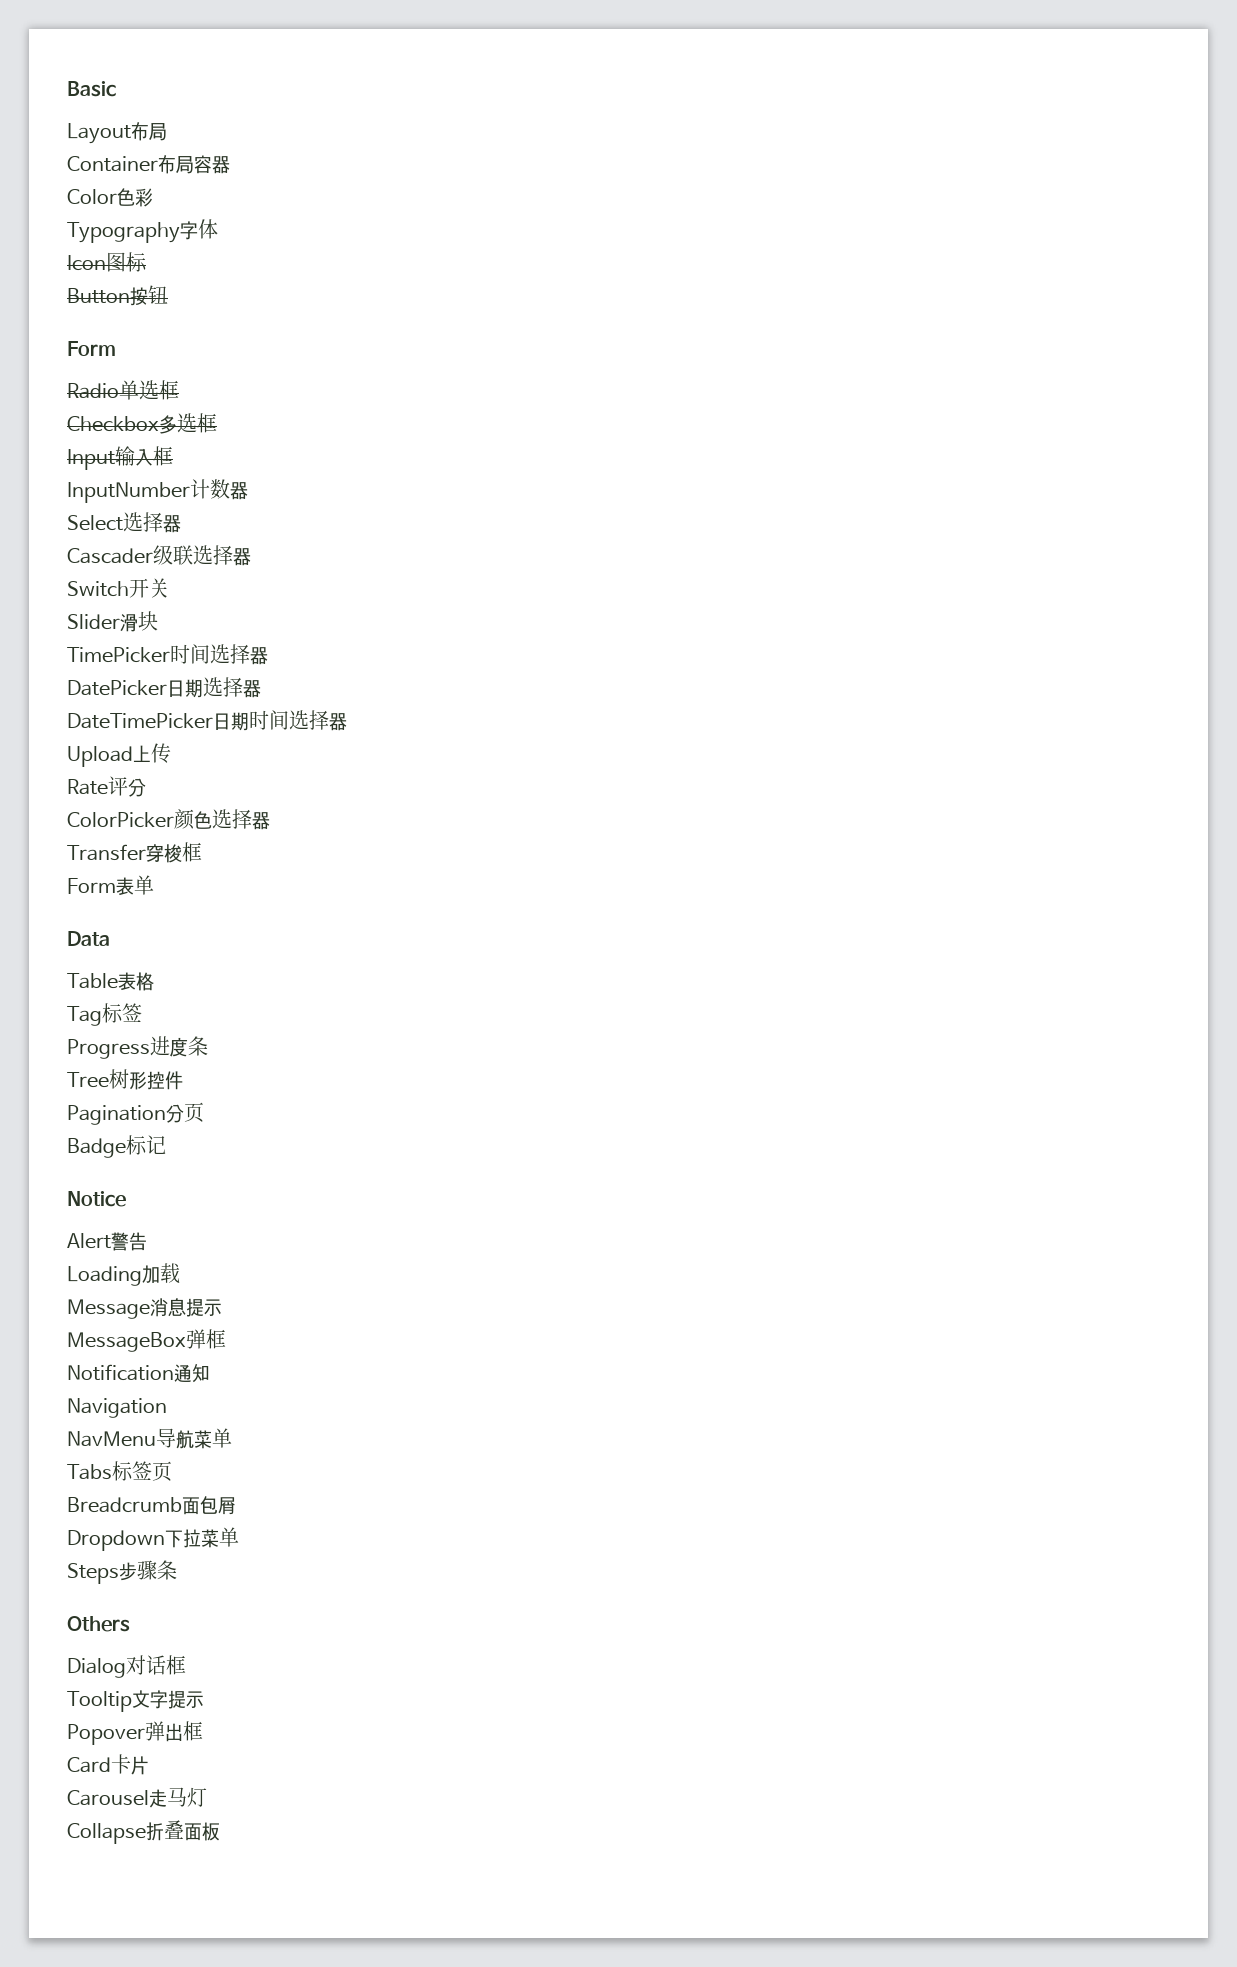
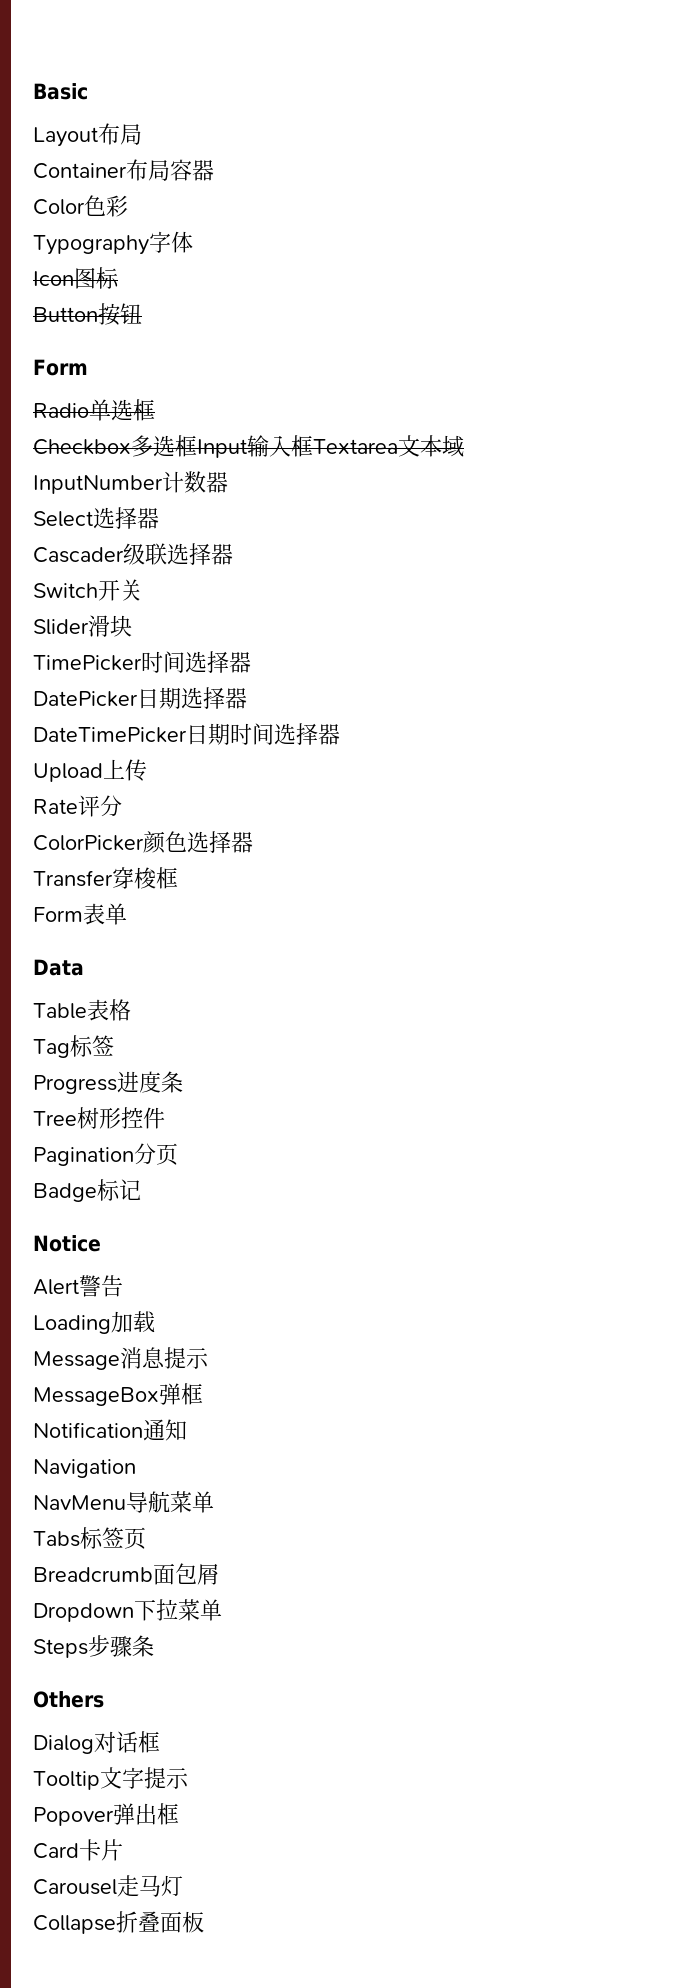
- Checkbox多选框
- Input输入框
+ Checkbox多选框Input输入框Textarea文本域

